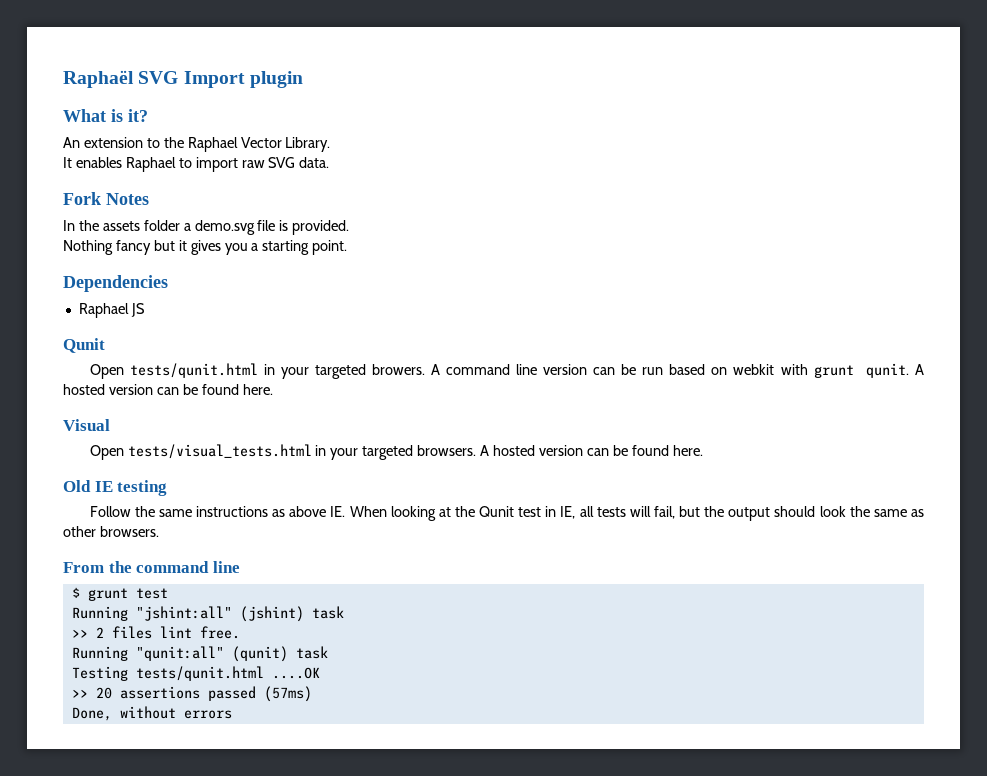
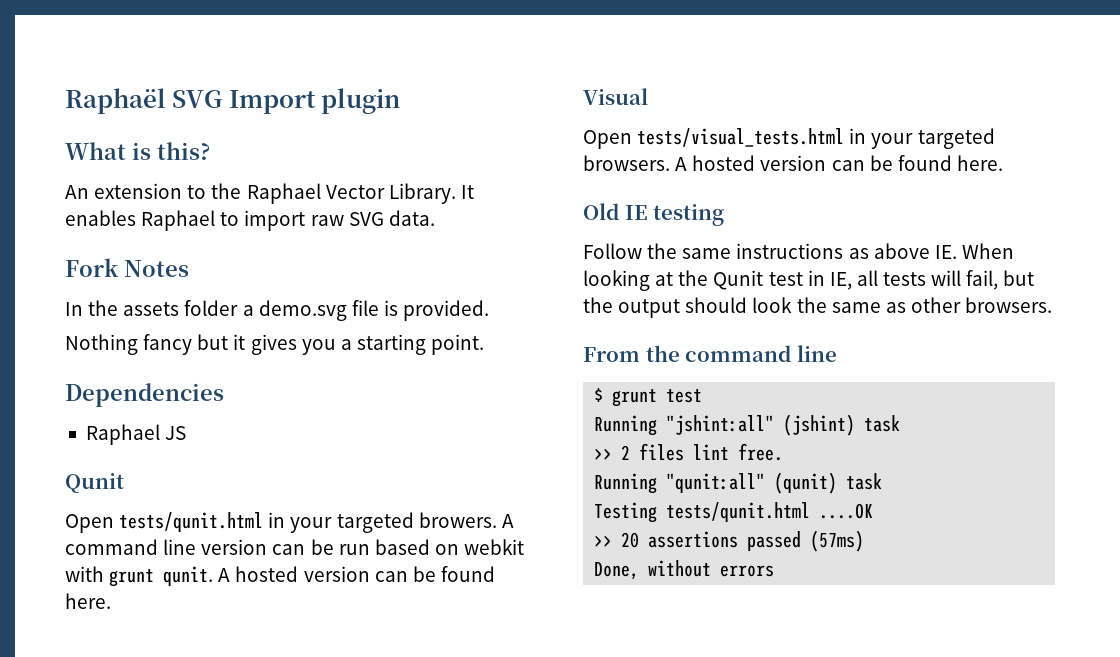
- What is it?
+ What is this?
- An extension to the Raphael Vector Library.
- It enables Raphael to import raw SVG data.
+ An extension to the Raphael Vector Library. It enables Raphael to import raw SVG data.

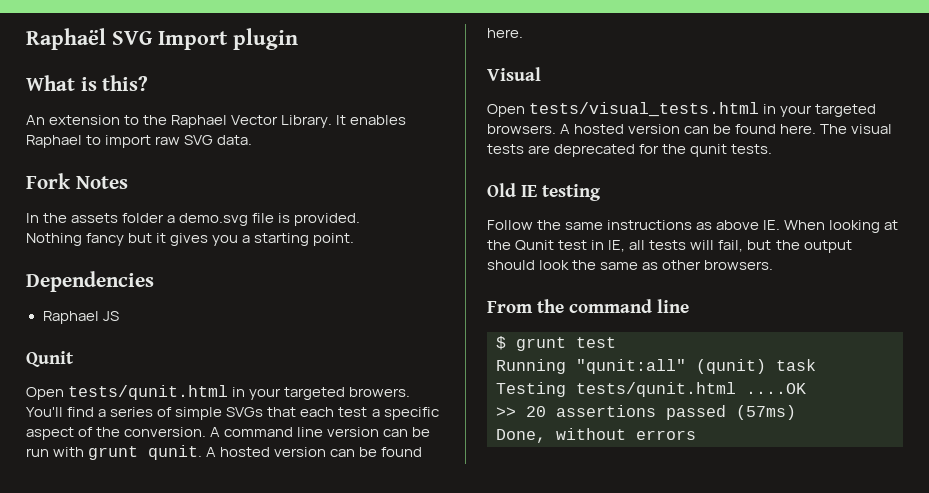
+ You'll find a series of simple SVGs that each test a specific aspect of the conversion.
- A command line version can be run based on webkit with grunt qunit.
+ A command line version can be run with grunt qunit.
+ The visual tests are deprecated for the qunit tests.
- Running "jshint:all" (jshint) task
- >> 2 files lint free.

